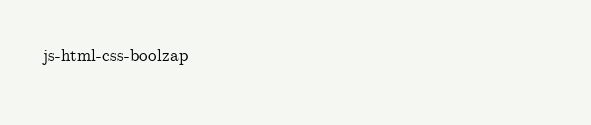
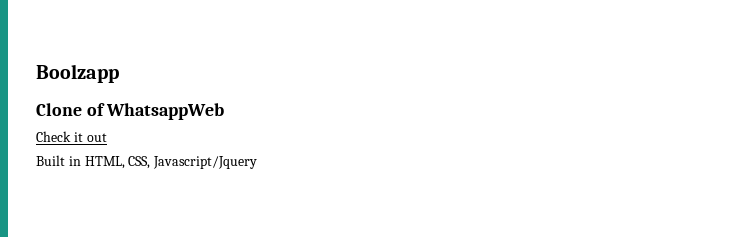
- js-html-css-boolzap
+ Boolzapp
+ Clone of WhatsappWeb
+ Check it out
+ Built in HTML, CSS, Javascript/Jquery

